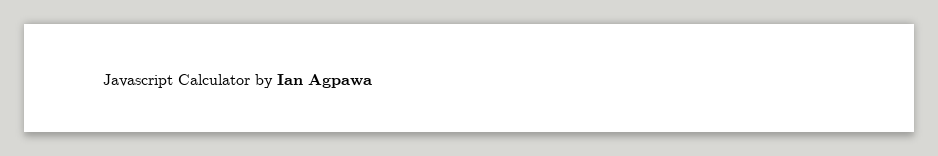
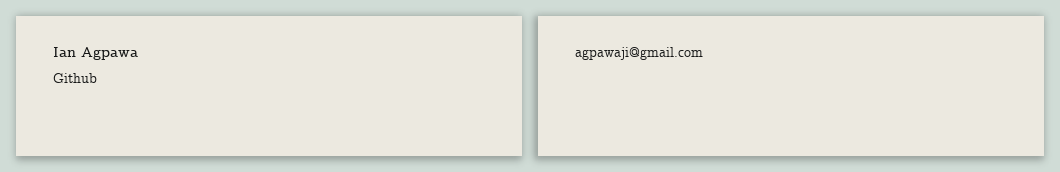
- Javascript Calculator by Ian Agpawa
+ Ian Agpawa
+ Github
+ agpawaji@gmail.com

